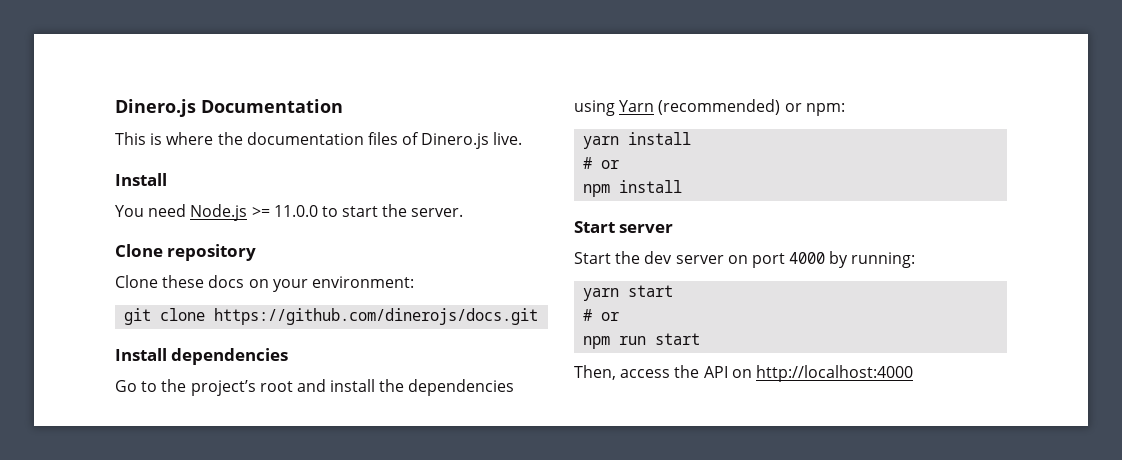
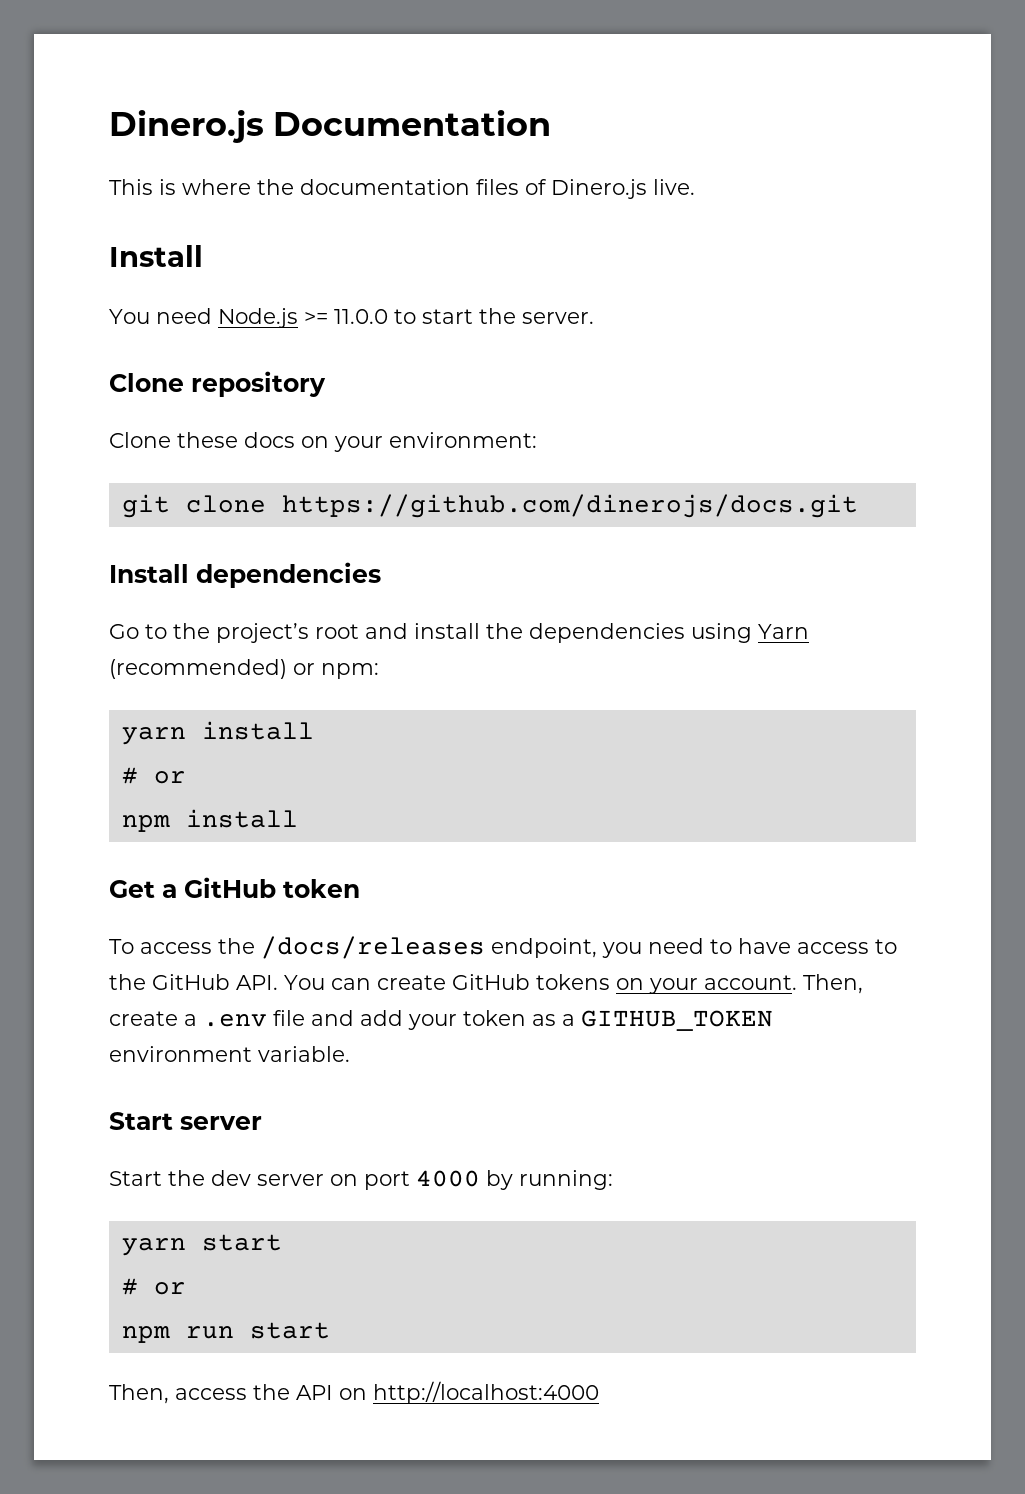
+ Get a GitHub token
+ To access the /docs/releases endpoint, you need to have access to the GitHub API. You can create GitHub tokens on your account. Then, create a .env file and add your token as a GITHUB_TOKEN environment variable.

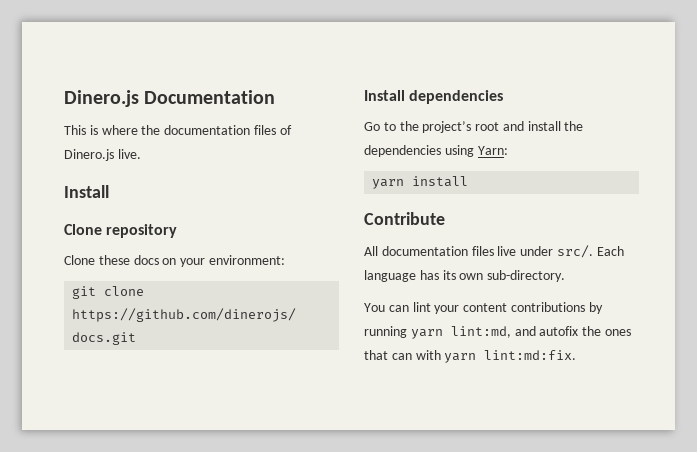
- You need Node.js >= 11.0.0 to start the server.
- Go to the project’s root and install the dependencies using Yarn (recommended) or npm:
+ Go to the project’s root and install the dependencies using Yarn:
  yarn install
- # or
- npm install
- Get a GitHub token
- To access the /docs/releases endpoint, you need to have access to the GitHub API. You can create GitHub tokens on your account. Then, create a .env file and add your token as a GITHUB_TOKEN environment variable.
- Start server
- Start the dev server on port 4000 by running:
- yarn start
- # or
- npm run start
- Then, access the API on http://localhost:4000
+ Contribute
+ All documentation files live under src/. Each language has its own sub-directory.
+ You can lint your content contributions by running yarn lint:md, and autofix the ones that can with yarn lint:md:fix.

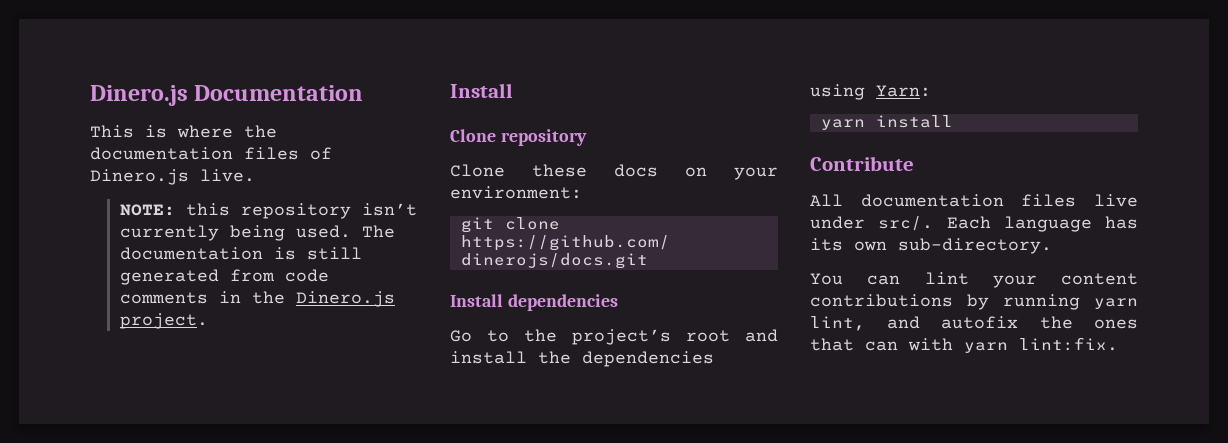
+ NOTE: this repository isn’t currently being used. The documentation is still generated from code comments in the Dinero.js project.
- You can lint your content contributions by running yarn lint:md, and autofix the ones that can with yarn lint:md:fix.
+ You can lint your content contributions by running yarn lint, and autofix the ones that can with yarn lint:fix.

